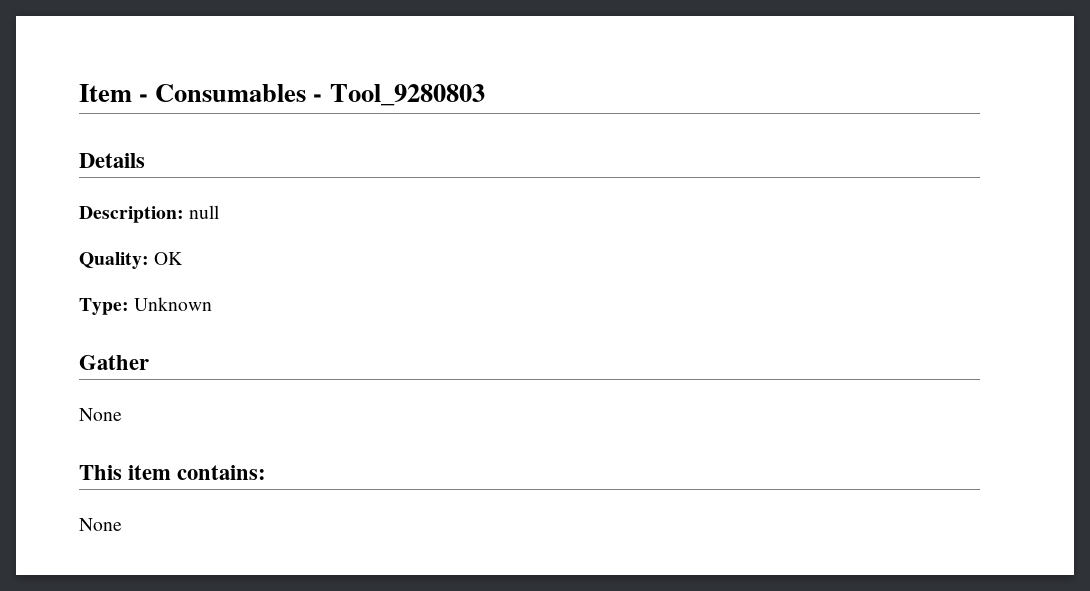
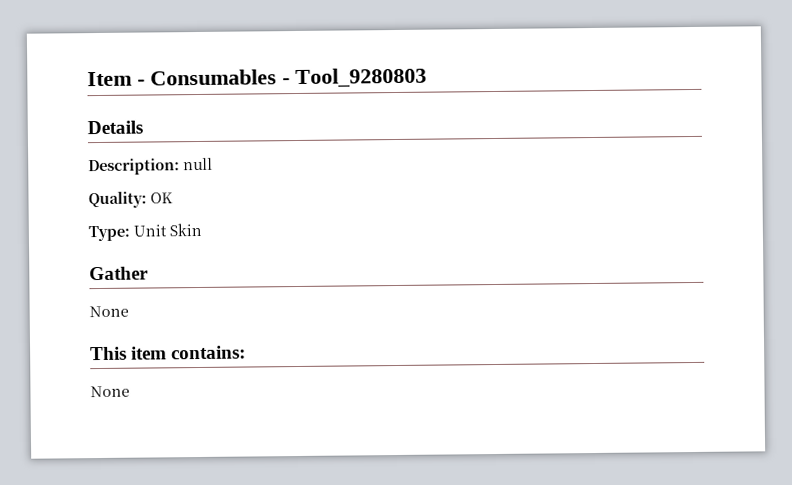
- Type: Unknown
+ Type: Unit Skin

